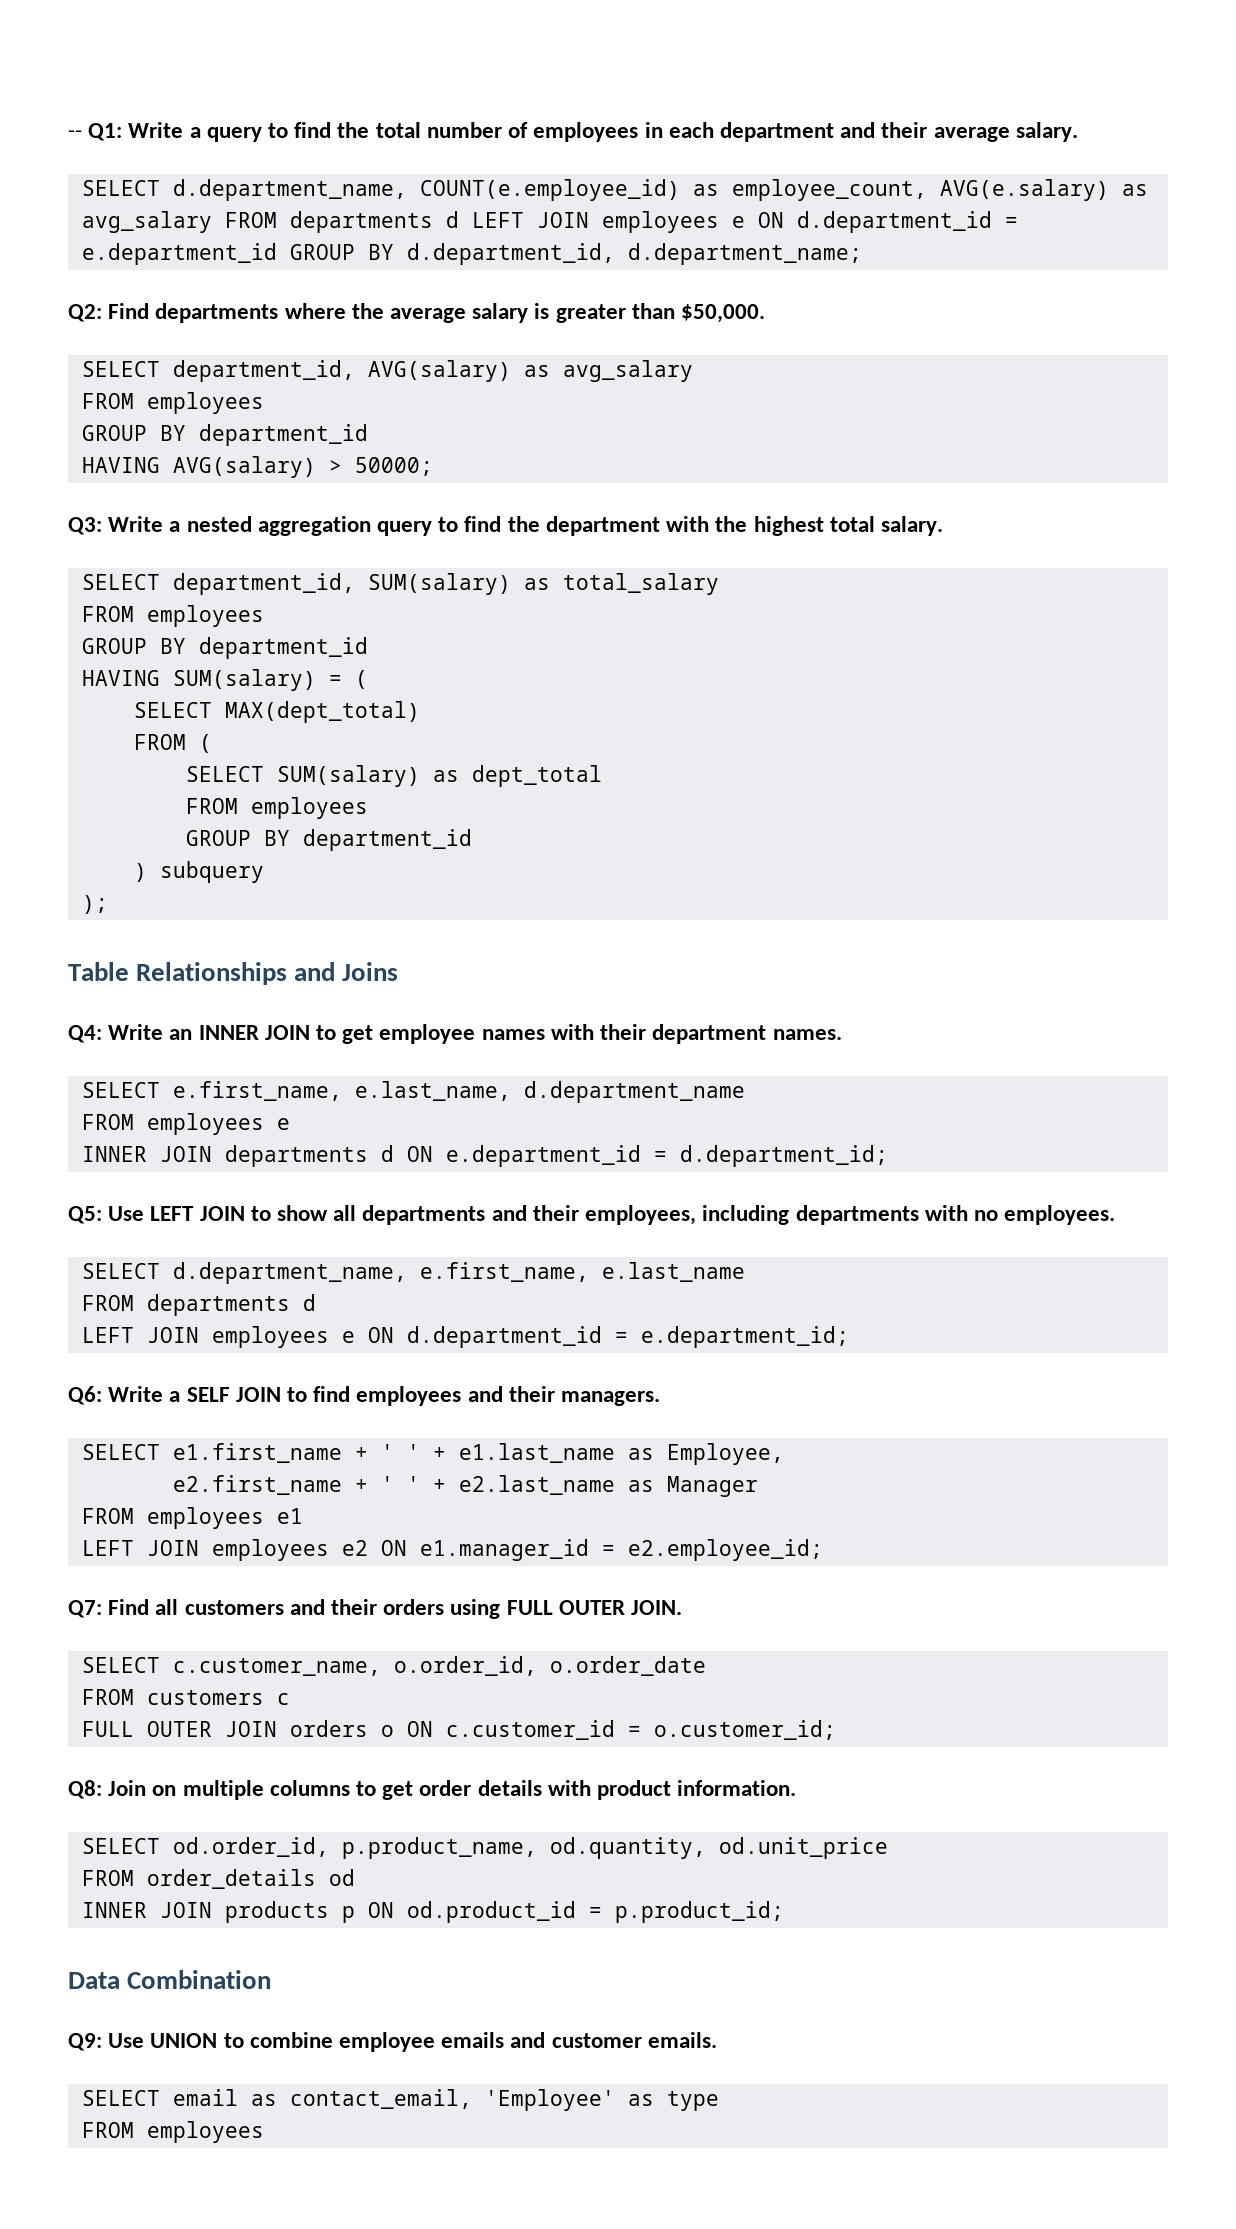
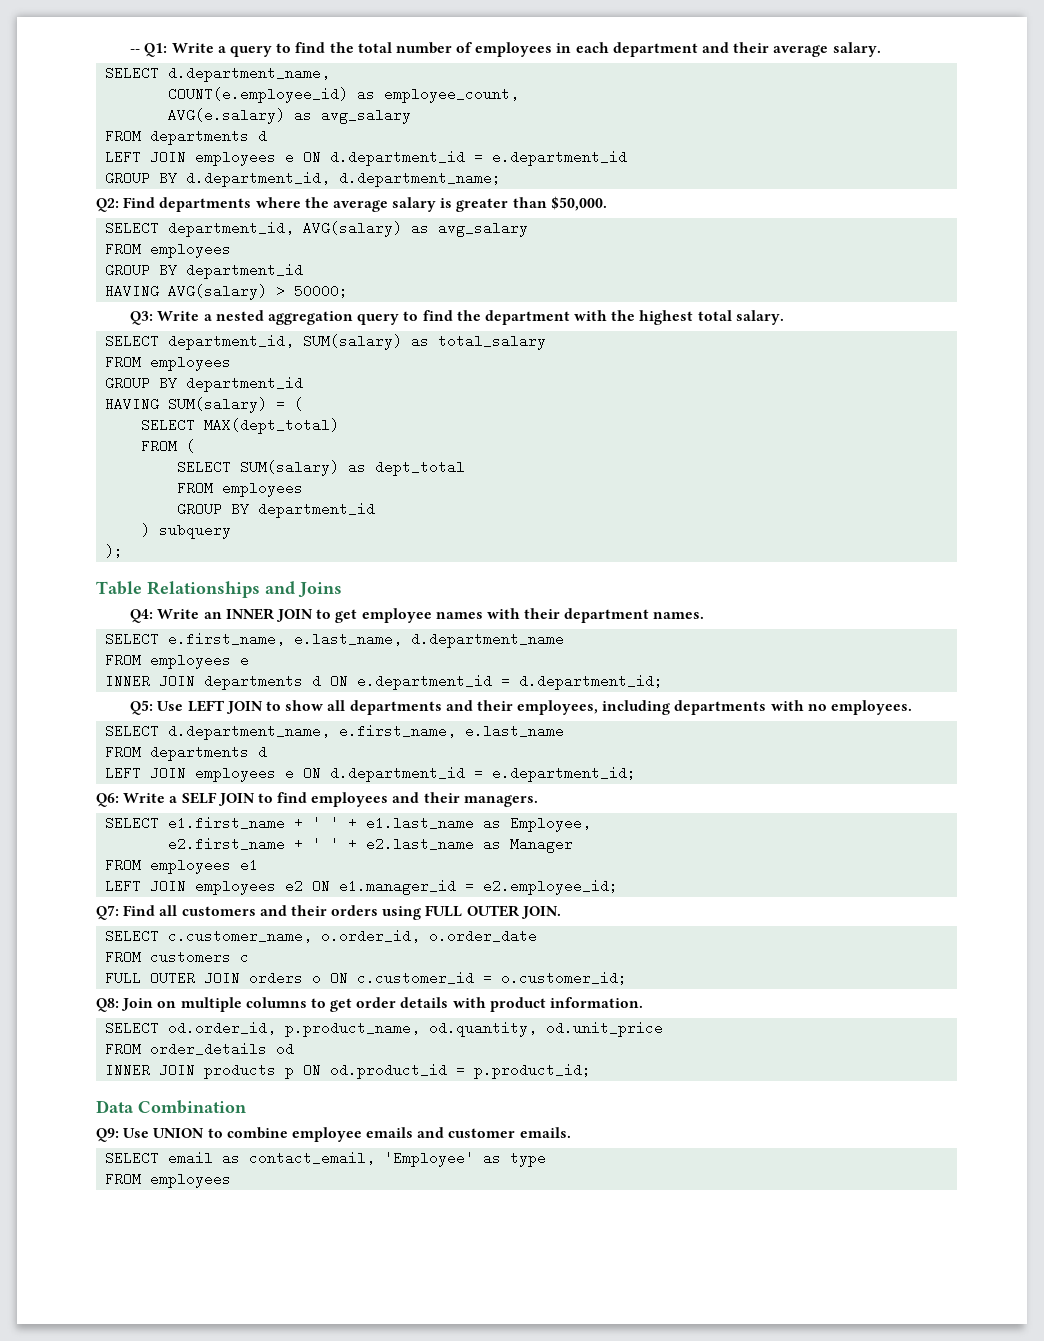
  -- Q1: Write a query to find the total number of employees in each department and their average salary.
- SELECT d.department_name, COUNT(e.employee_id) as employee_count, AVG(e.salary) as avg_salary FROM departments d LEFT JOIN employees e ON d.department_id = e.department_id GROUP BY d.department_id, d.department_name;
+ SELECT d.department_name,
+ COUNT(e.employee_id) as employee_count,
+ AVG(e.salary) as avg_salary
+ FROM departments d
+ LEFT JOIN employees e ON d.department_id = e.department_id
+ GROUP BY d.department_id, d.department_name;

